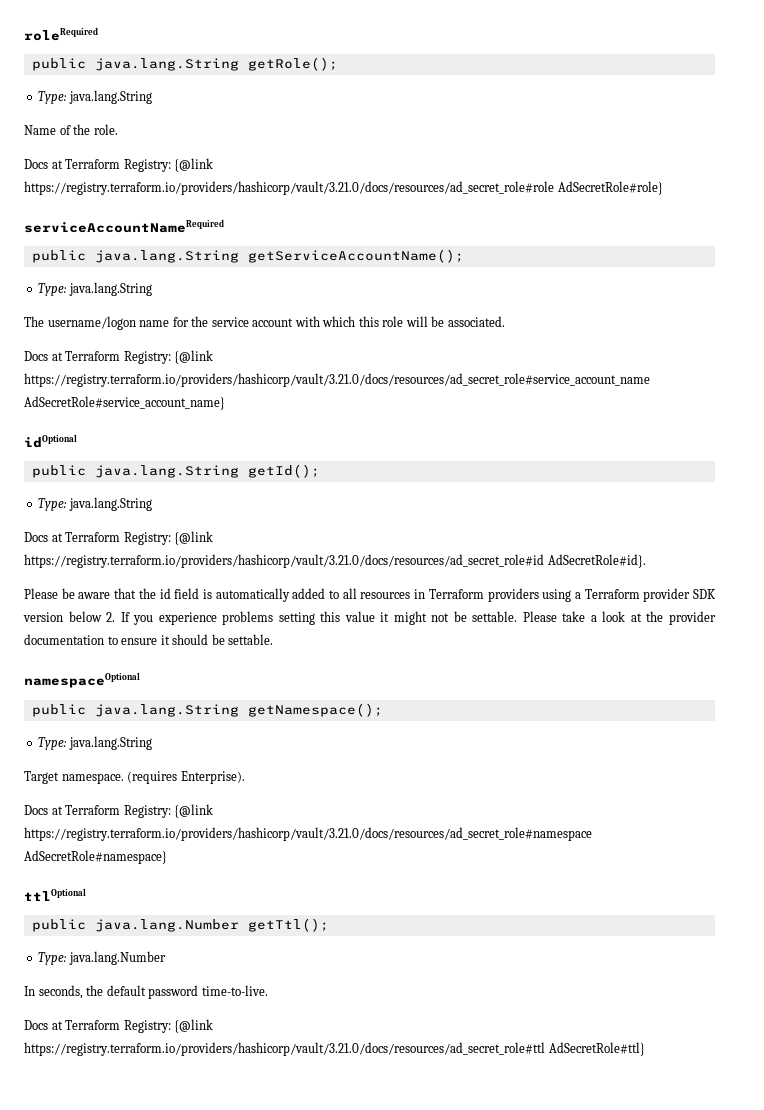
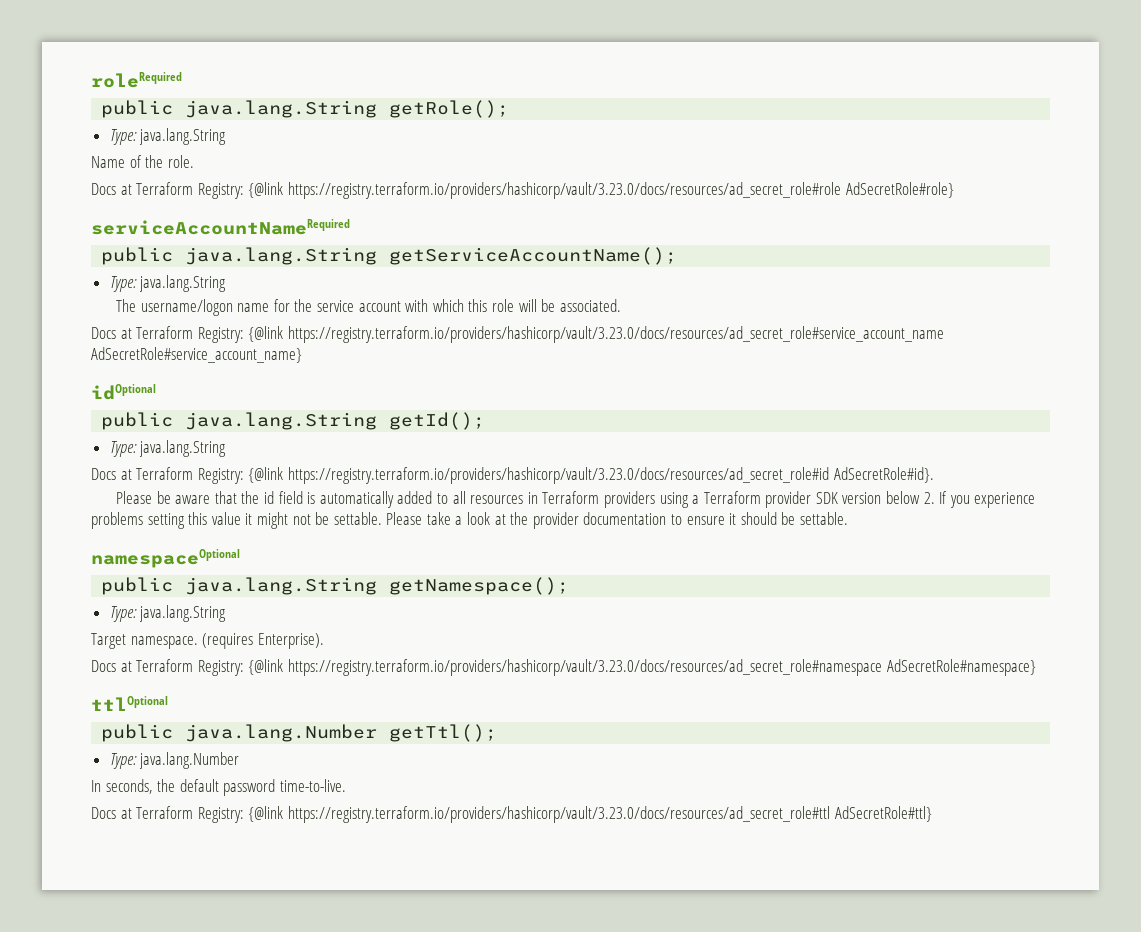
- Docs at Terraform Registry: {@link https://registry.terraform.io/providers/hashicorp/vault/3.21.0/docs/resources/ad_secret_role#role AdSecretRole#role}
+ Docs at Terraform Registry: {@link https://registry.terraform.io/providers/hashicorp/vault/3.23.0/docs/resources/ad_secret_role#role AdSecretRole#role}
- Docs at Terraform Registry: {@link https://registry.terraform.io/providers/hashicorp/vault/3.21.0/docs/resources/ad_secret_role#service_account_name AdSecretRole#service_account_name}
+ Docs at Terraform Registry: {@link https://registry.terraform.io/providers/hashicorp/vault/3.23.0/docs/resources/ad_secret_role#service_account_name AdSecretRole#service_account_name}
- Docs at Terraform Registry: {@link https://registry.terraform.io/providers/hashicorp/vault/3.21.0/docs/resources/ad_secret_role#id AdSecretRole#id}.
+ Docs at Terraform Registry: {@link https://registry.terraform.io/providers/hashicorp/vault/3.23.0/docs/resources/ad_secret_role#id AdSecretRole#id}.
- Docs at Terraform Registry: {@link https://registry.terraform.io/providers/hashicorp/vault/3.21.0/docs/resources/ad_secret_role#namespace AdSecretRole#namespace}
+ Docs at Terraform Registry: {@link https://registry.terraform.io/providers/hashicorp/vault/3.23.0/docs/resources/ad_secret_role#namespace AdSecretRole#namespace}
- Docs at Terraform Registry: {@link https://registry.terraform.io/providers/hashicorp/vault/3.21.0/docs/resources/ad_secret_role#ttl AdSecretRole#ttl}
+ Docs at Terraform Registry: {@link https://registry.terraform.io/providers/hashicorp/vault/3.23.0/docs/resources/ad_secret_role#ttl AdSecretRole#ttl}

